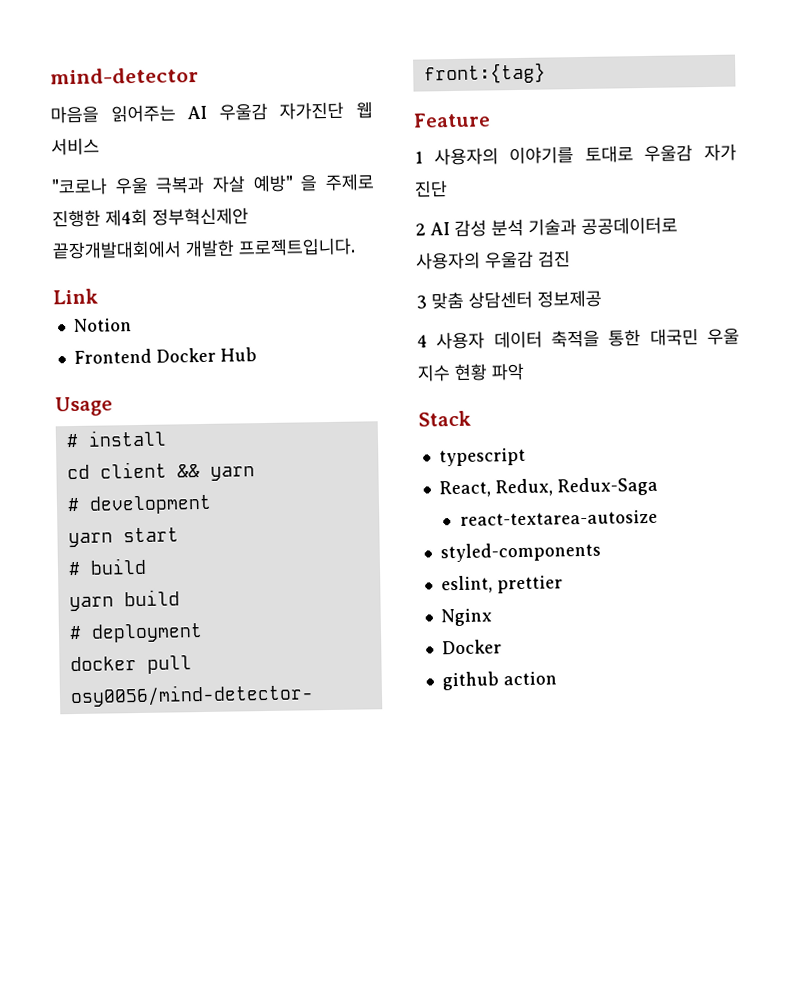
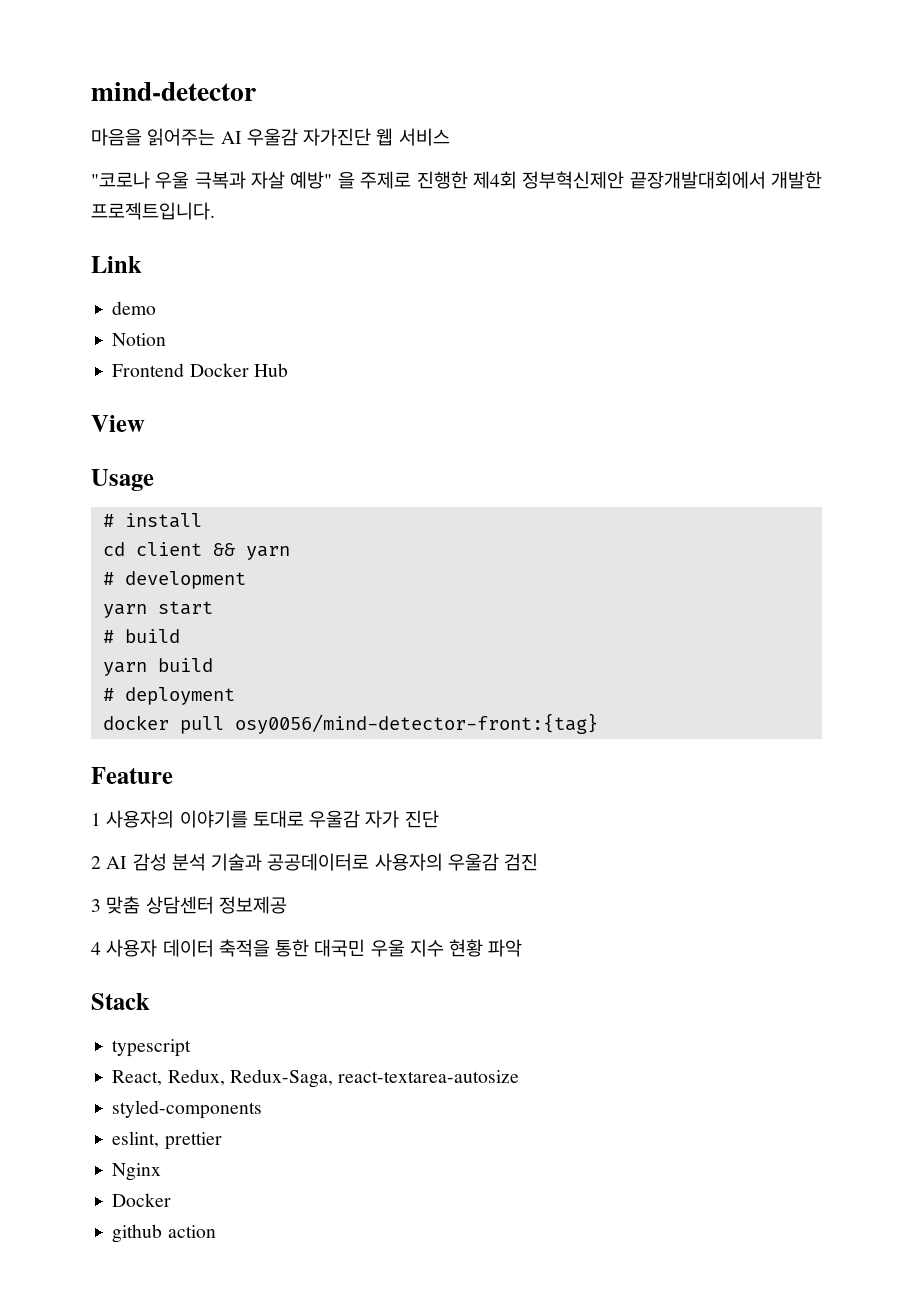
+ demo
+ View
- React, Redux, Redux-Saga
- react-textarea-autosize
+ React, Redux, Redux-Saga, react-textarea-autosize

